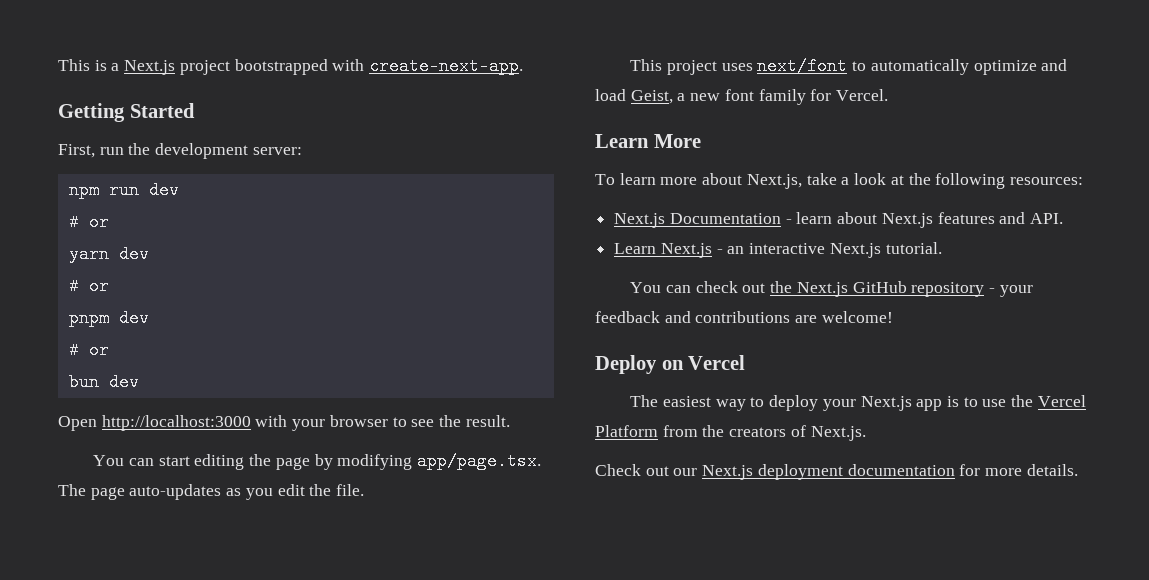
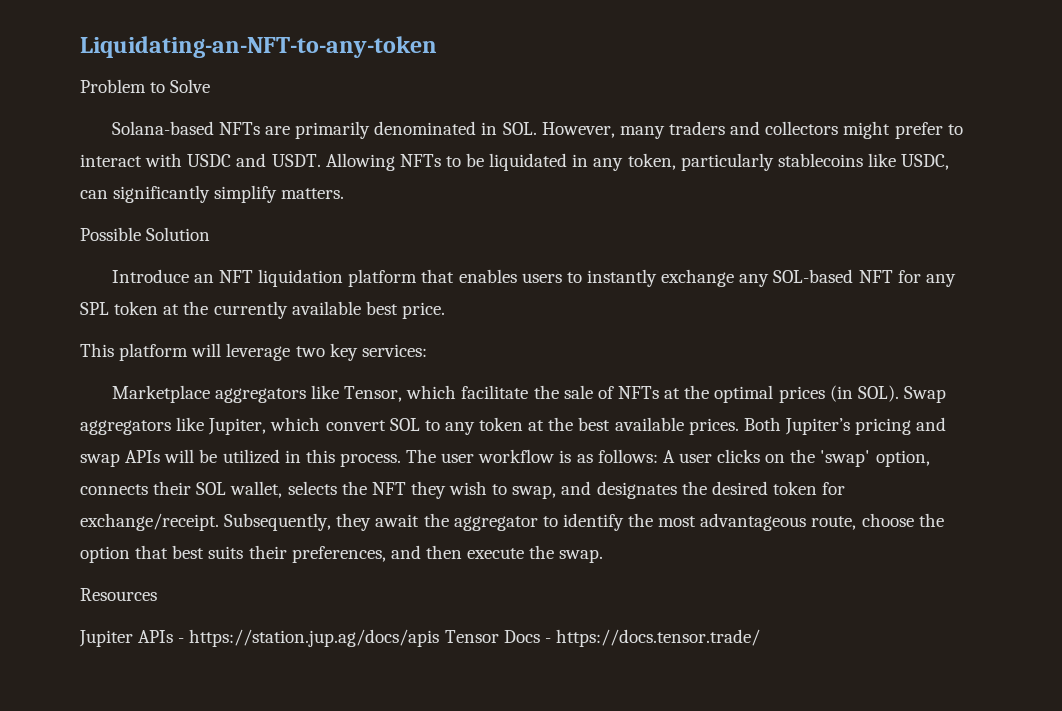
- This is a Next.js project bootstrapped with create-next-app.
- Getting Started
- First, run the development server:
- npm run dev
- # or
- yarn dev
- # or
- pnpm dev
- # or
- bun dev
- Open http://localhost:3000 with your browser to see the result.
- You can start editing the page by modifying app/page.tsx. The page auto-updates as you edit the file.
- This project uses next/font to automatically optimize and load Geist, a new font family for Vercel.
- Learn More
- To learn more about Next.js, take a look at the following resources:
- Next.js Documentation - learn about Next.js features and API.
- Learn Next.js - an interactive Next.js tutorial.
- You can check out the Next.js GitHub repository - your feedback and contributions are welcome!
- Deploy on Vercel
- The easiest way to deploy your Next.js app is to use the Vercel Platform from the creators of Next.js.
- Check out our Next.js deployment documentation for more details.
+ Liquidating-an-NFT-to-any-token
+ Problem to Solve
+ Solana-based NFTs are primarily denominated in SOL. However, many traders and collectors might prefer to interact with USDC and USDT. Allowing NFTs to be liquidated in any token, particularly stablecoins like USDC, can significantly simplify matters.
+ Possible Solution
+ Introduce an NFT liquidation platform that enables users to instantly exchange any SOL-based NFT for any SPL token at the currently available best price.
+ This platform will leverage two key services:
+ Marketplace aggregators like Tensor, which facilitate the sale of NFTs at the optimal prices (in SOL). Swap aggregators like Jupiter, which convert SOL to any token at the best available prices. Both Jupiter’s pricing and swap APIs will be utilized in this process. The user workflow is as follows: A user clicks on the 'swap' option, connects their SOL wallet, selects the NFT they wish to swap, and designates the desired token for exchange/receipt. Subsequently, they await the aggregator to identify the most advantageous route, choose the option that best suits their preferences, and then execute the swap.
+ Resources
+ Jupiter APIs - https://station.jup.ag/docs/apis Tensor Docs - https://docs.tensor.trade/

